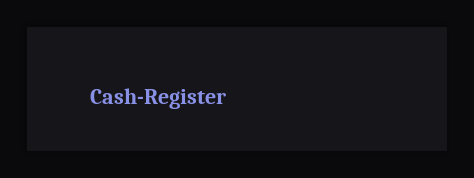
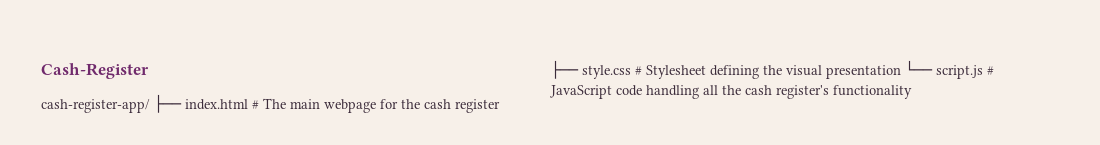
+ cash-register-app/ ├── index.html # The main webpage for the cash register ├── style.css # Stylesheet defining the visual presentation └── script.js # JavaScript code handling all the cash register's functionality

